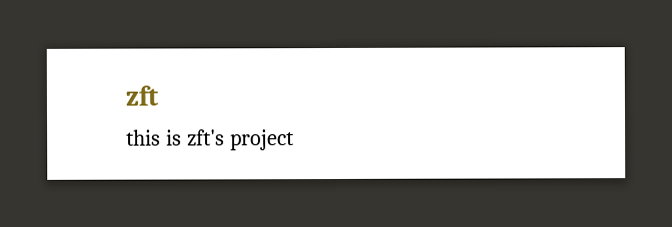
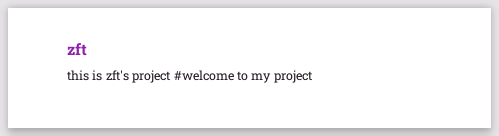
- this is zft's project
+ this is zft's project #welcome to my project

